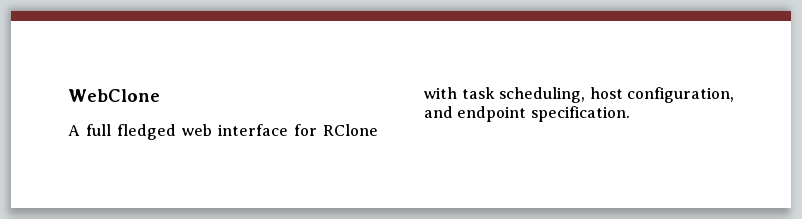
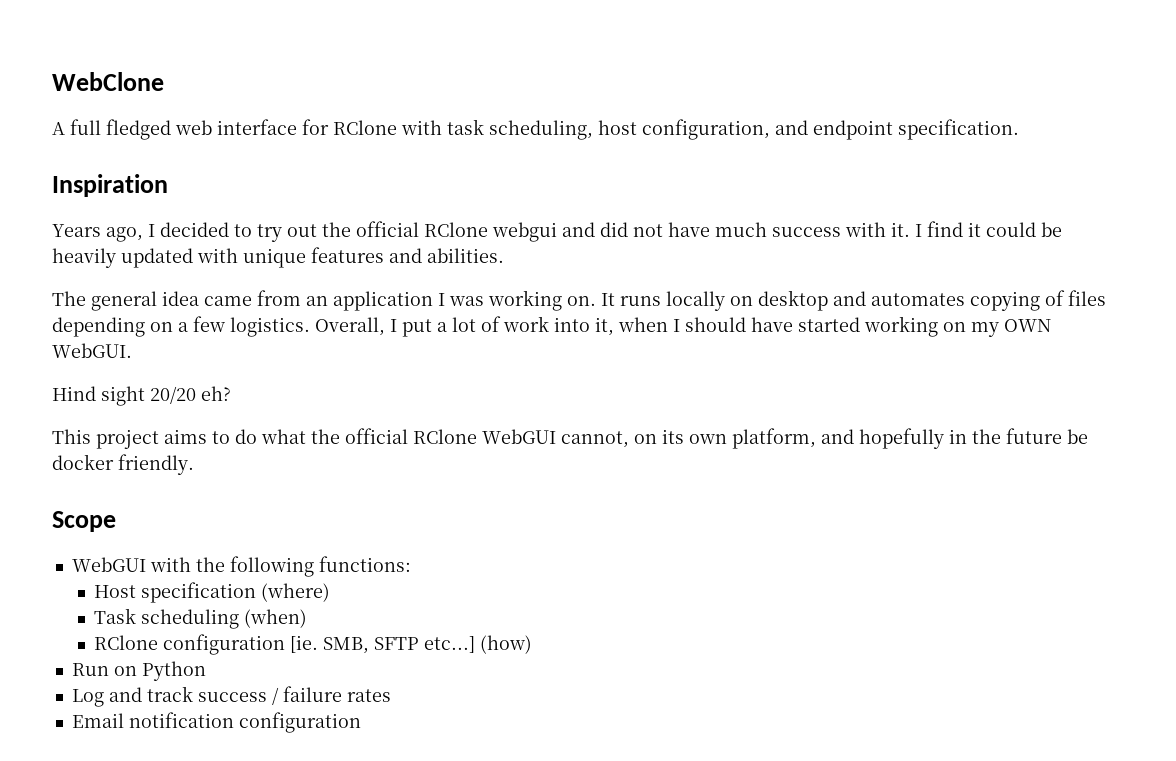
+ Inspiration
+ Years ago, I decided to try out the official RClone webgui and did not have much success with it. I find it could be heavily updated with unique features and abilities.
+ The general idea came from an application I was working on. It runs locally on desktop and automates copying of files depending on a few logistics. Overall, I put a lot of work into it, when I should have started working on my OWN WebGUI.
+ Hind sight 20/20 eh?
+ This project aims to do what the official RClone WebGUI cannot, on its own platform, and hopefully in the future be docker friendly.
+ Scope
+ WebGUI with the following functions:
+ Host specification (where)
+ Task scheduling (when)
+ RClone configuration [ie. SMB, SFTP etc...] (how)
+ Run on Python
+ Log and track success / failure rates
+ Email notification configuration

